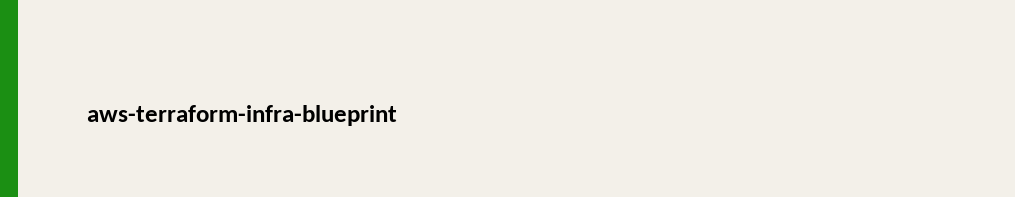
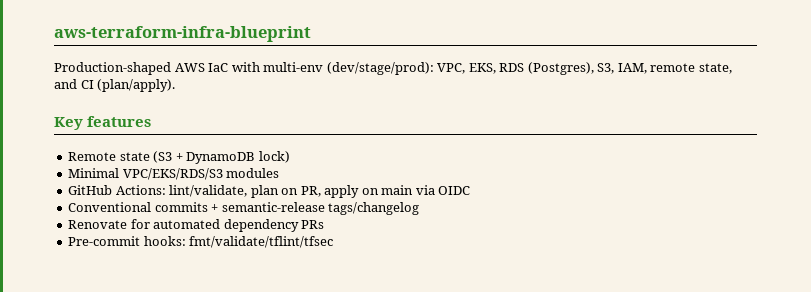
+ Production-shaped AWS IaC with multi-env (dev/stage/prod): VPC, EKS, RDS (Postgres), S3, IAM, remote state, and CI (plan/apply).
+ Key features
+ Remote state (S3 + DynamoDB lock)
+ Minimal VPC/EKS/RDS/S3 modules
+ GitHub Actions: lint/validate, plan on PR, apply on main via OIDC
+ Conventional commits + semantic-release tags/changelog
+ Renovate for automated dependency PRs
+ Pre-commit hooks: fmt/validate/tflint/tfsec

